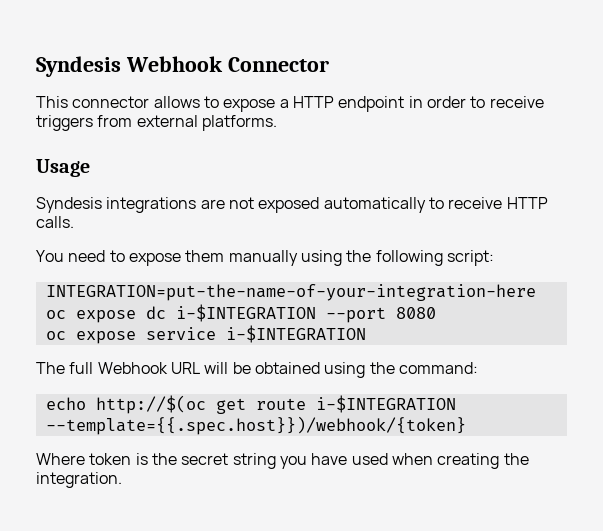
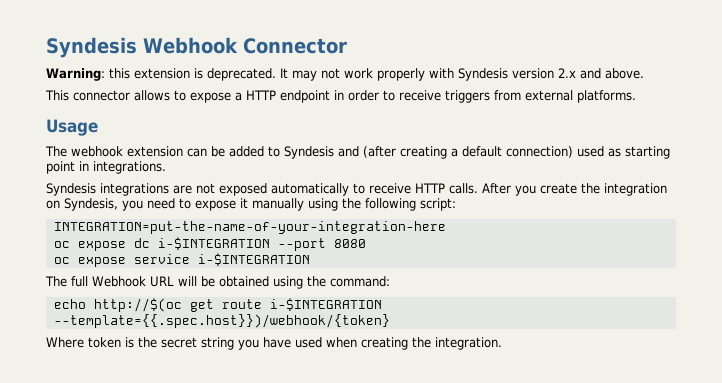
+ Warning: this extension is deprecated. It may not work properly with Syndesis version 2.x and above.
+ The webhook extension can be added to Syndesis and (after creating a default connection) used as starting point in integrations.
- Syndesis integrations are not exposed automatically to receive HTTP calls.
- You need to expose them manually using the following script:
+ Syndesis integrations are not exposed automatically to receive HTTP calls. After you create the integration on Syndesis, you need to expose it manually using the following script:

